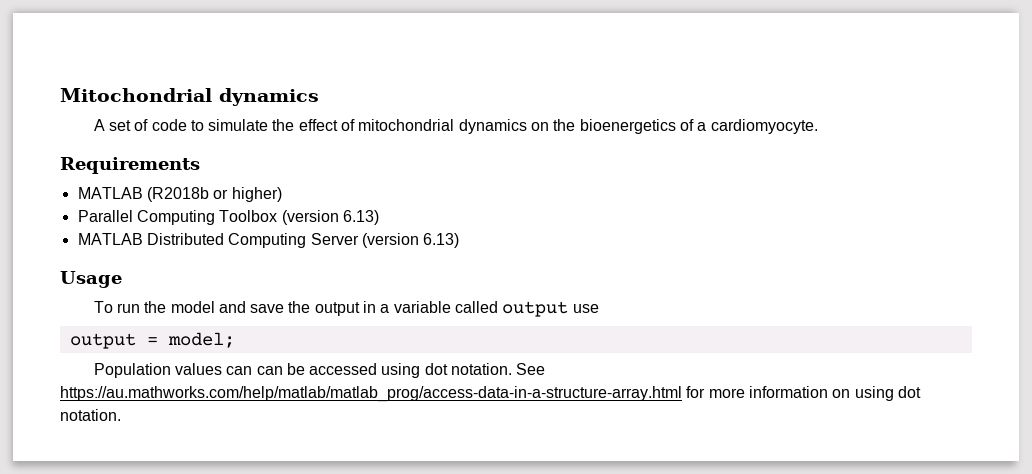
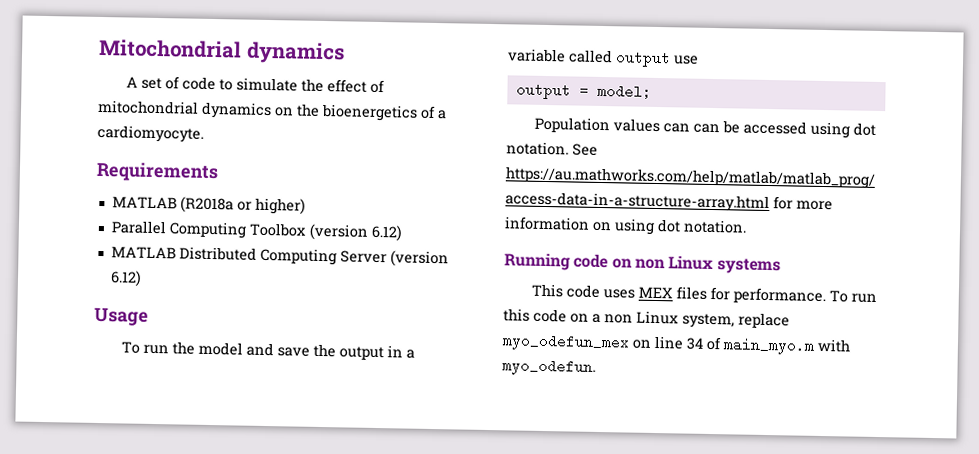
- MATLAB (R2018b or higher)
+ MATLAB (R2018a or higher)
- Parallel Computing Toolbox (version 6.13)
+ Parallel Computing Toolbox (version 6.12)
- MATLAB Distributed Computing Server (version 6.13)
+ MATLAB Distributed Computing Server (version 6.12)
+ Running code on non Linux systems
+ This code uses MEX files for performance. To run this code on a non Linux system, replace myo_odefun_mex on line 34 of main_myo.m with myo_odefun.

